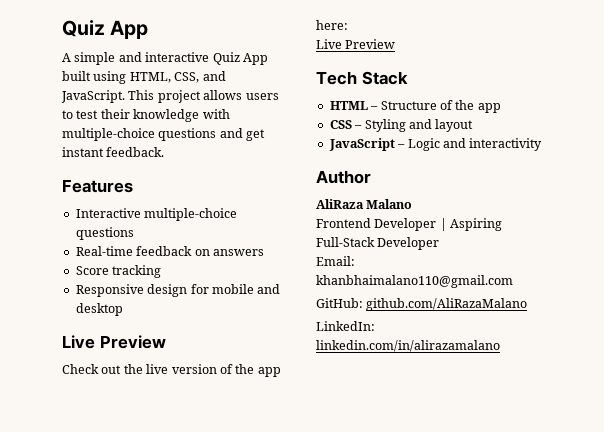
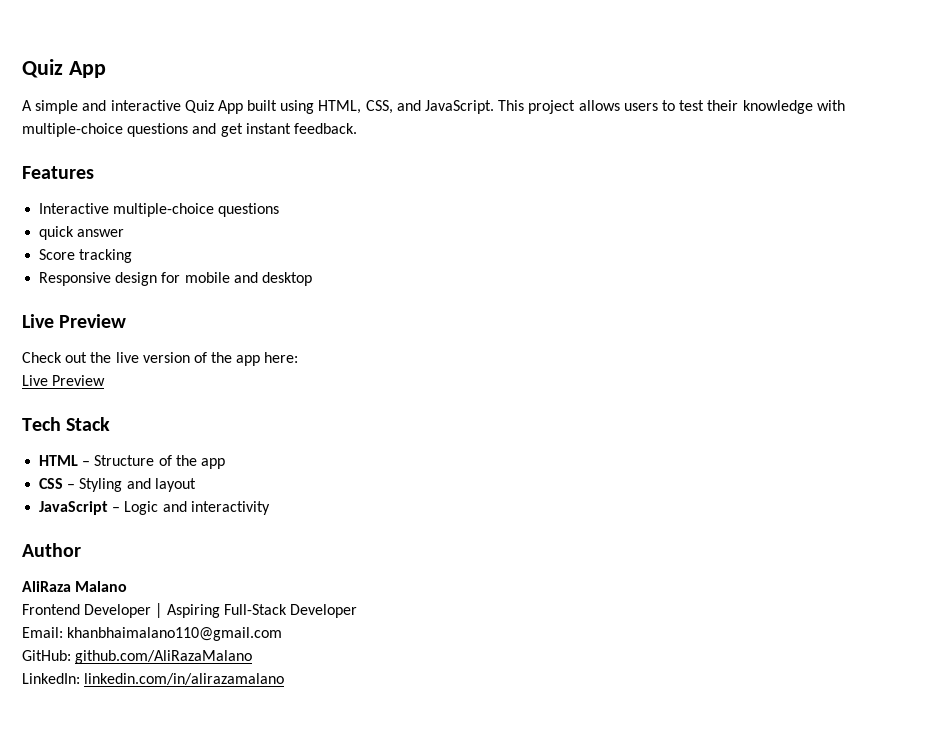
- Real-time feedback on answers
+ quick answer

